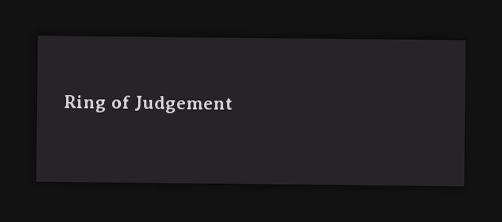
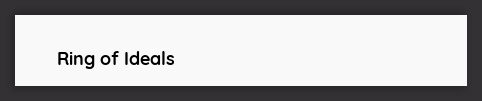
- Ring of Judgement
+ Ring of Ideals

